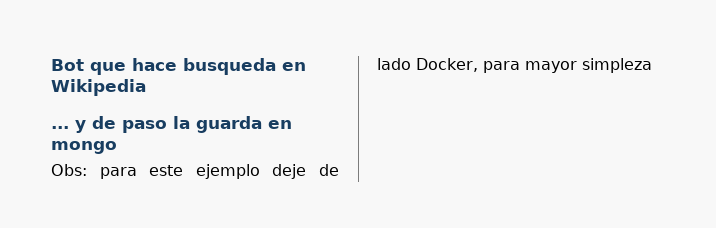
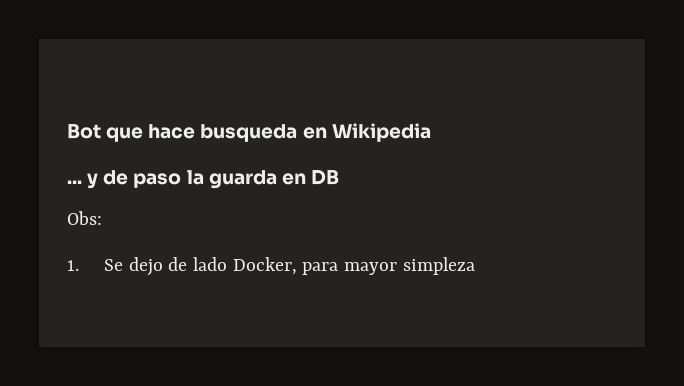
- ... y de paso la guarda en mongo
+ ... y de paso la guarda en DB
- Obs: para este ejemplo deje de lado Docker, para mayor simpleza
+ Obs:
+ 1. Se dejo de lado Docker, para mayor simpleza

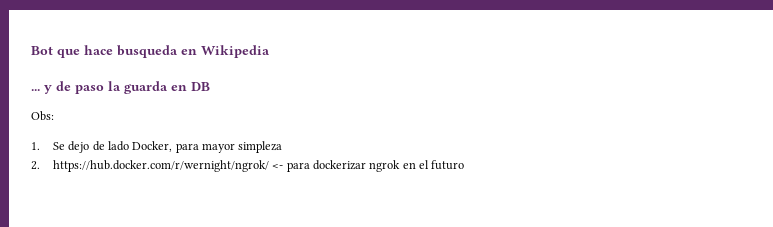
+ 2. https://hub.docker.com/r/wernight/ngrok/ <- para dockerizar ngrok en el futuro

